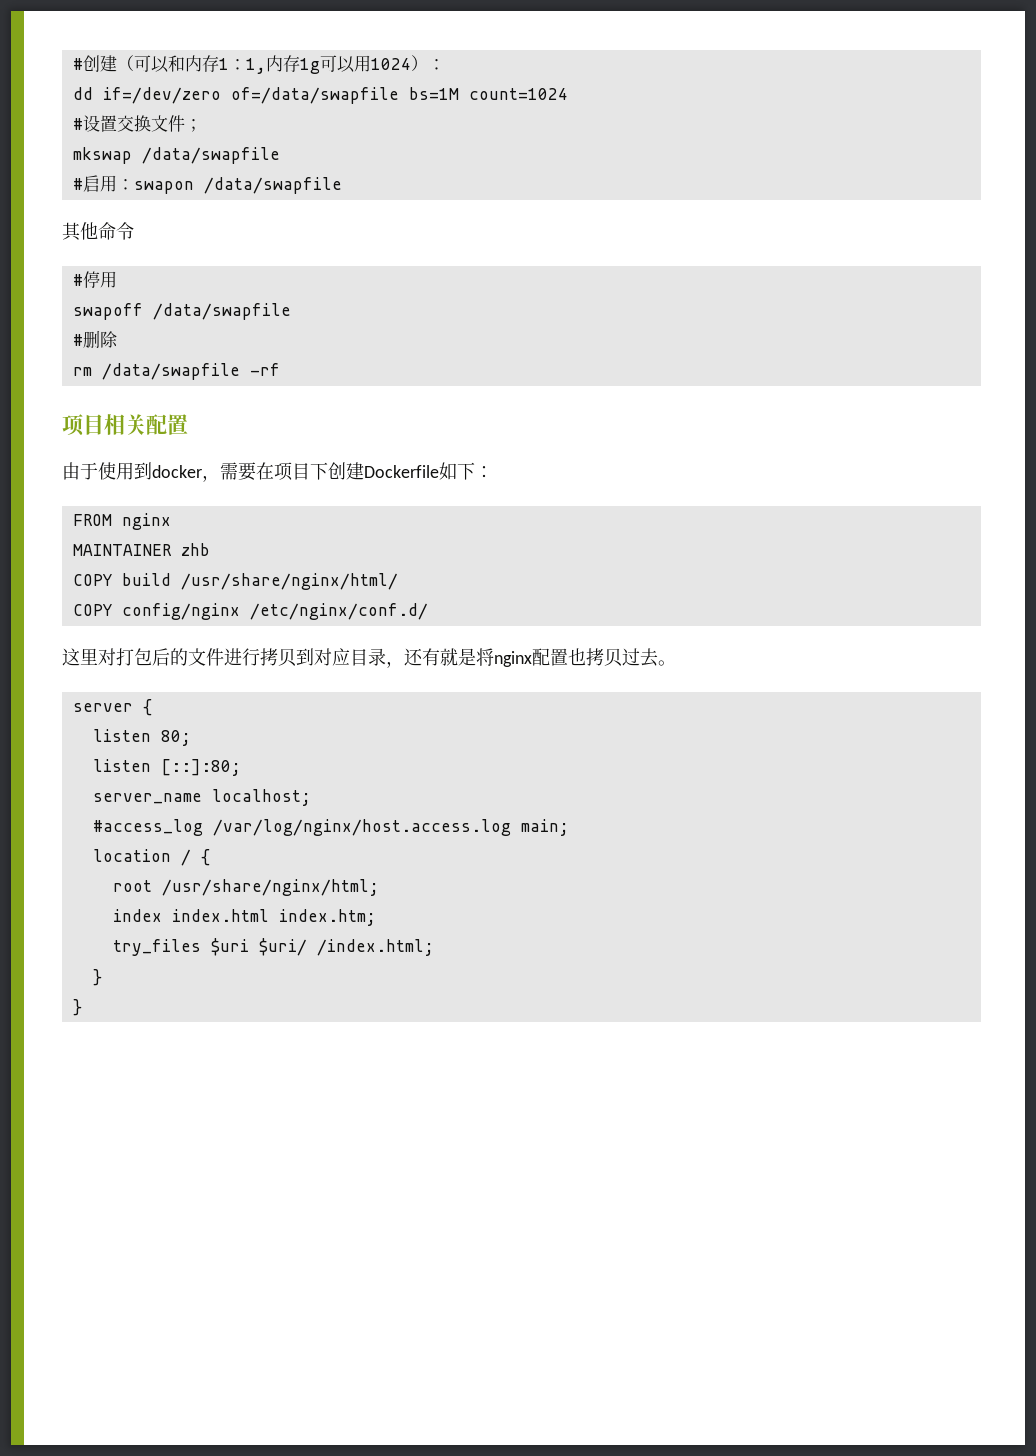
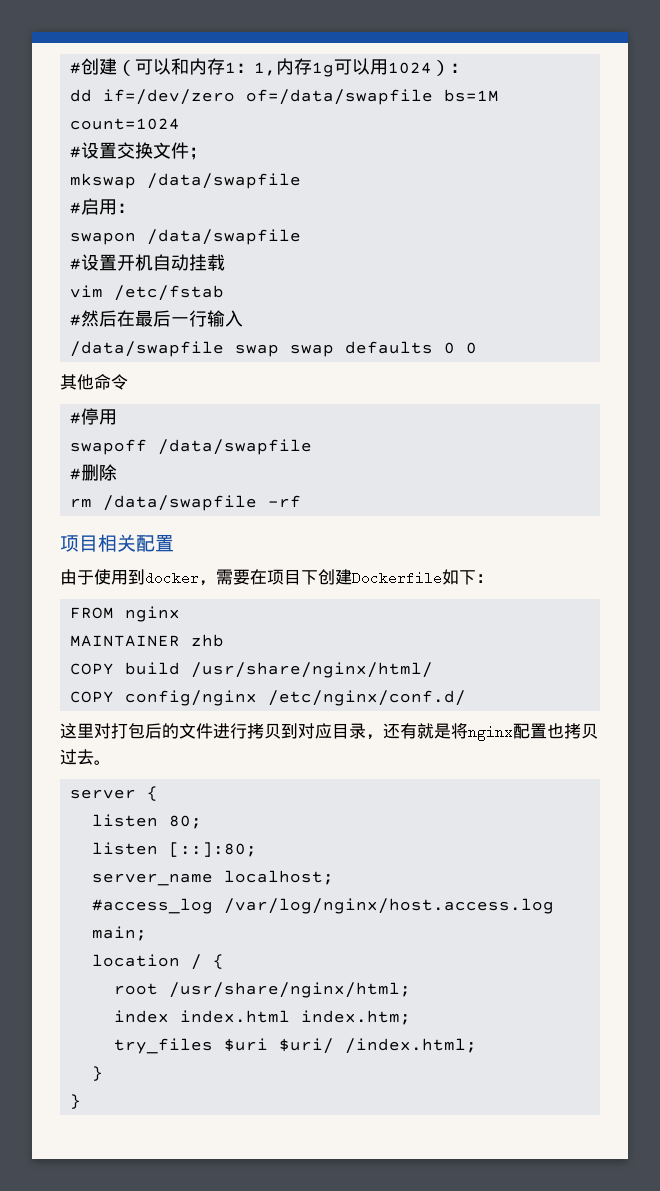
- #启用：swapon /data/swapfile
+ #启用：
+ swapon /data/swapfile
+ #设置开机自动挂载
+ vim /etc/fstab
+ #然后在最后一行输入
+ /data/swapfile swap swap defaults 0 0

